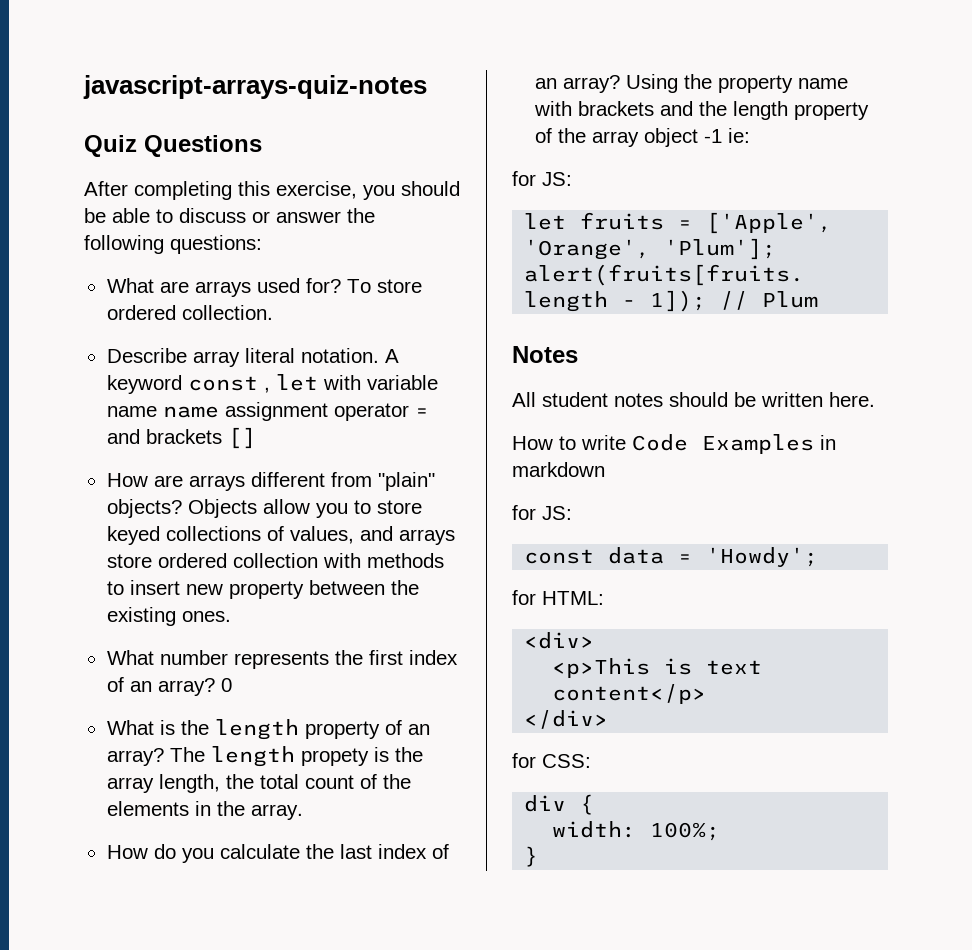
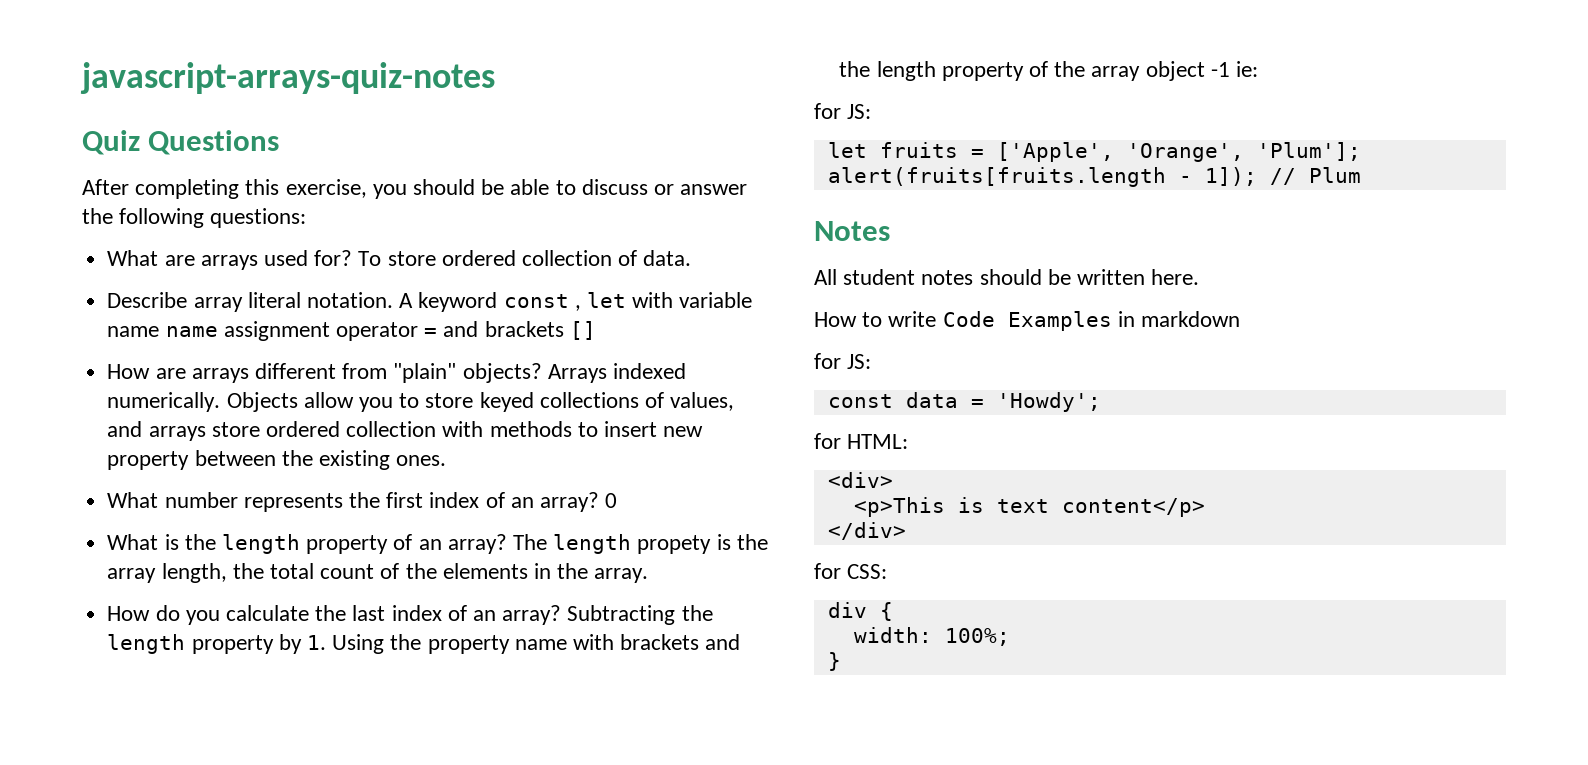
- To store ordered collection.
+ To store ordered collection of data.
+ Arrays indexed numerically.
- Using the property name with brackets and the length property of the array object -1 ie:
+ Subtracting the length property by 1. Using the property name with brackets and the length property of the array object -1 ie:

